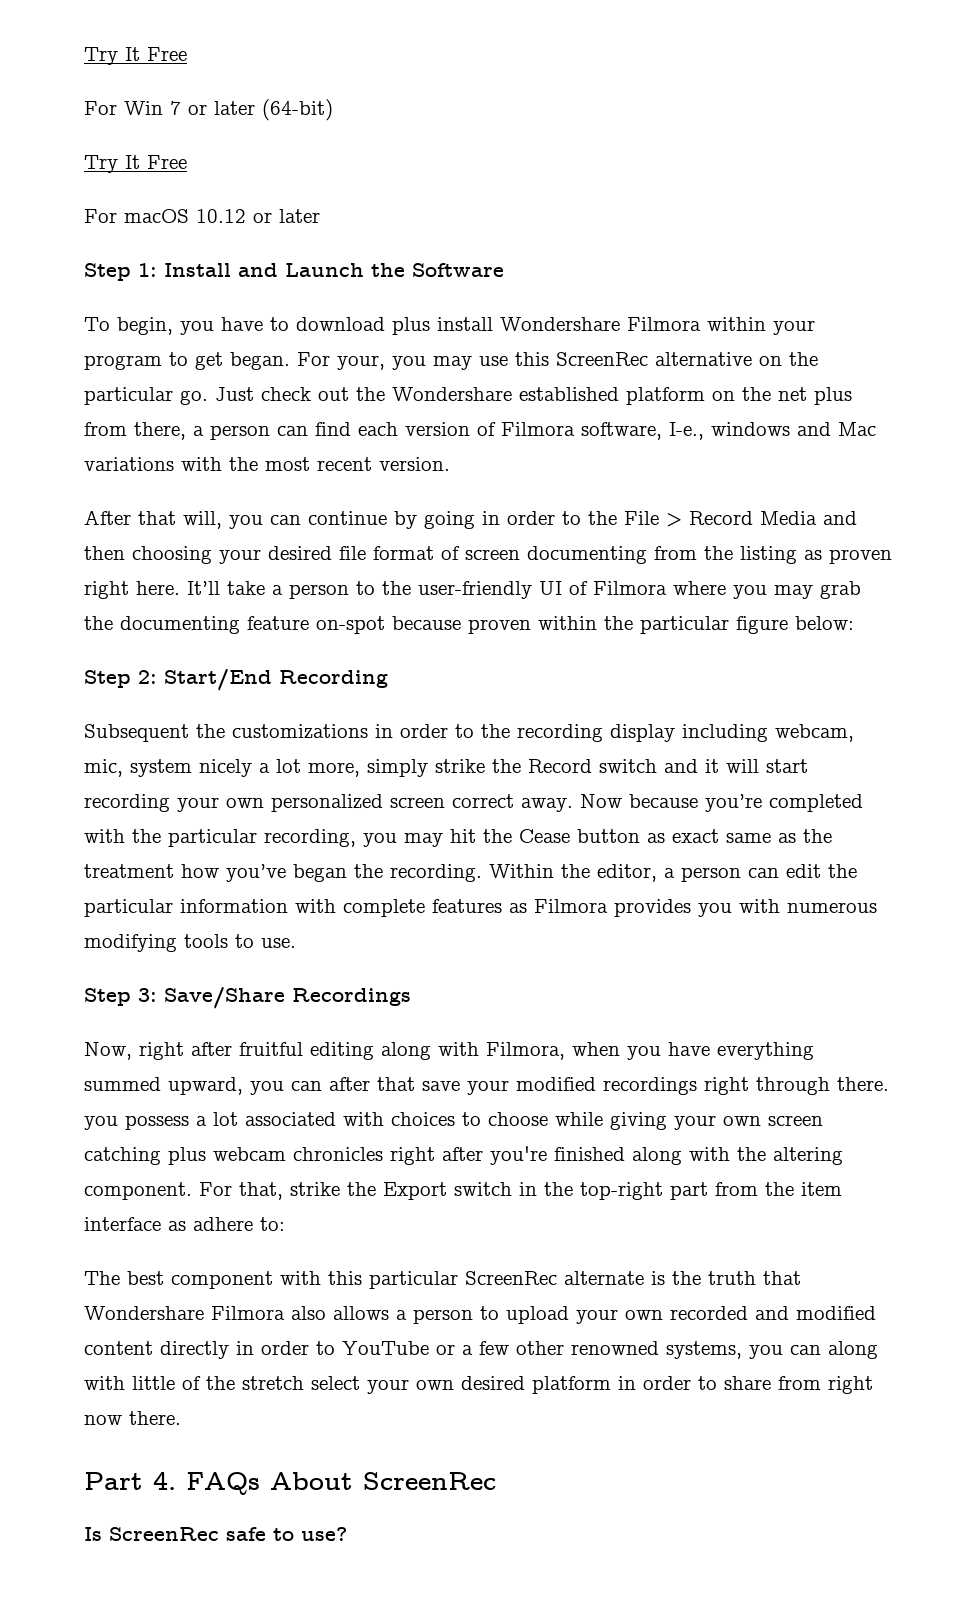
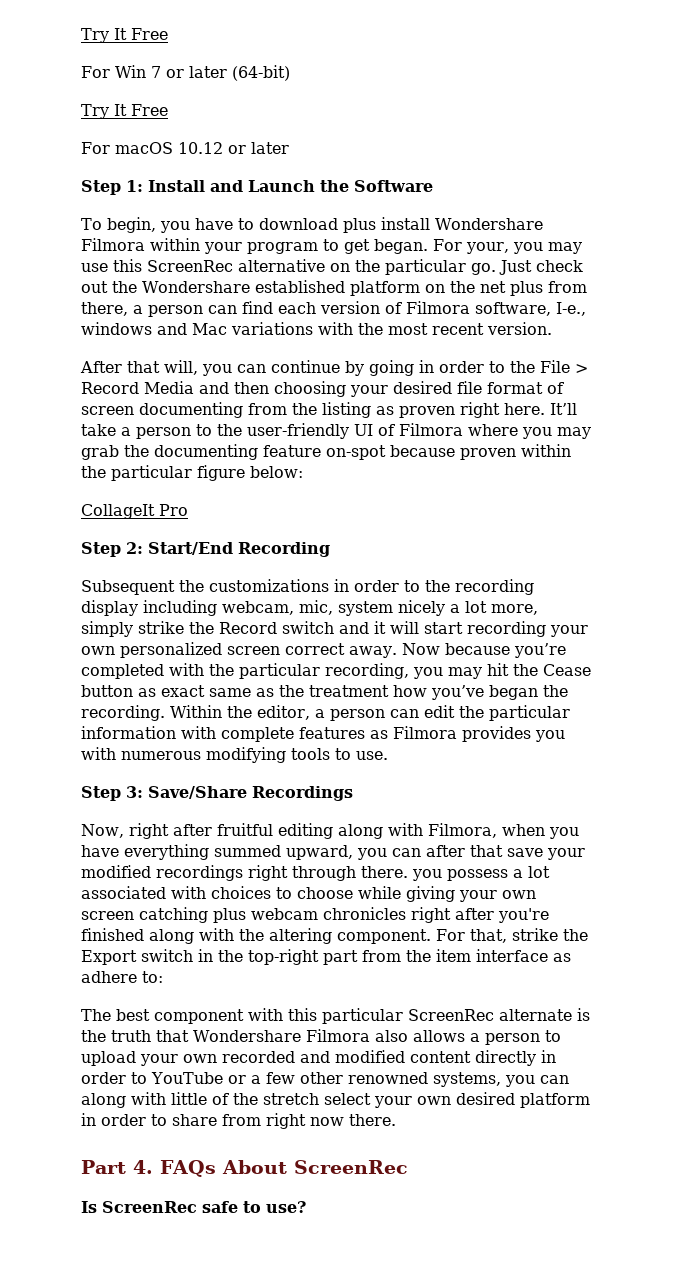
+ CollageIt Pro

